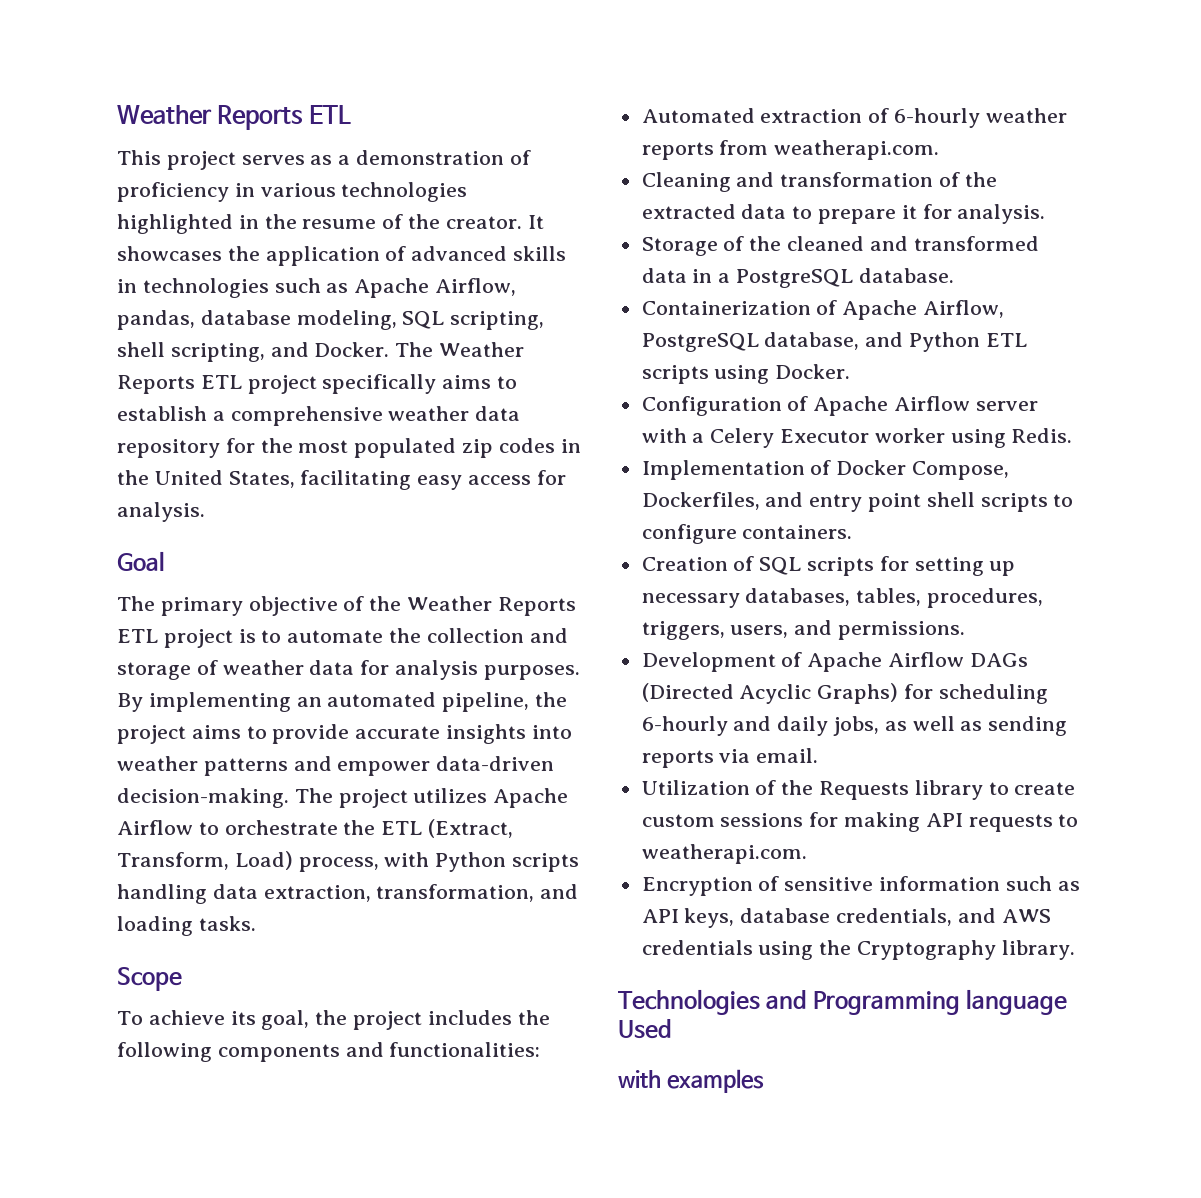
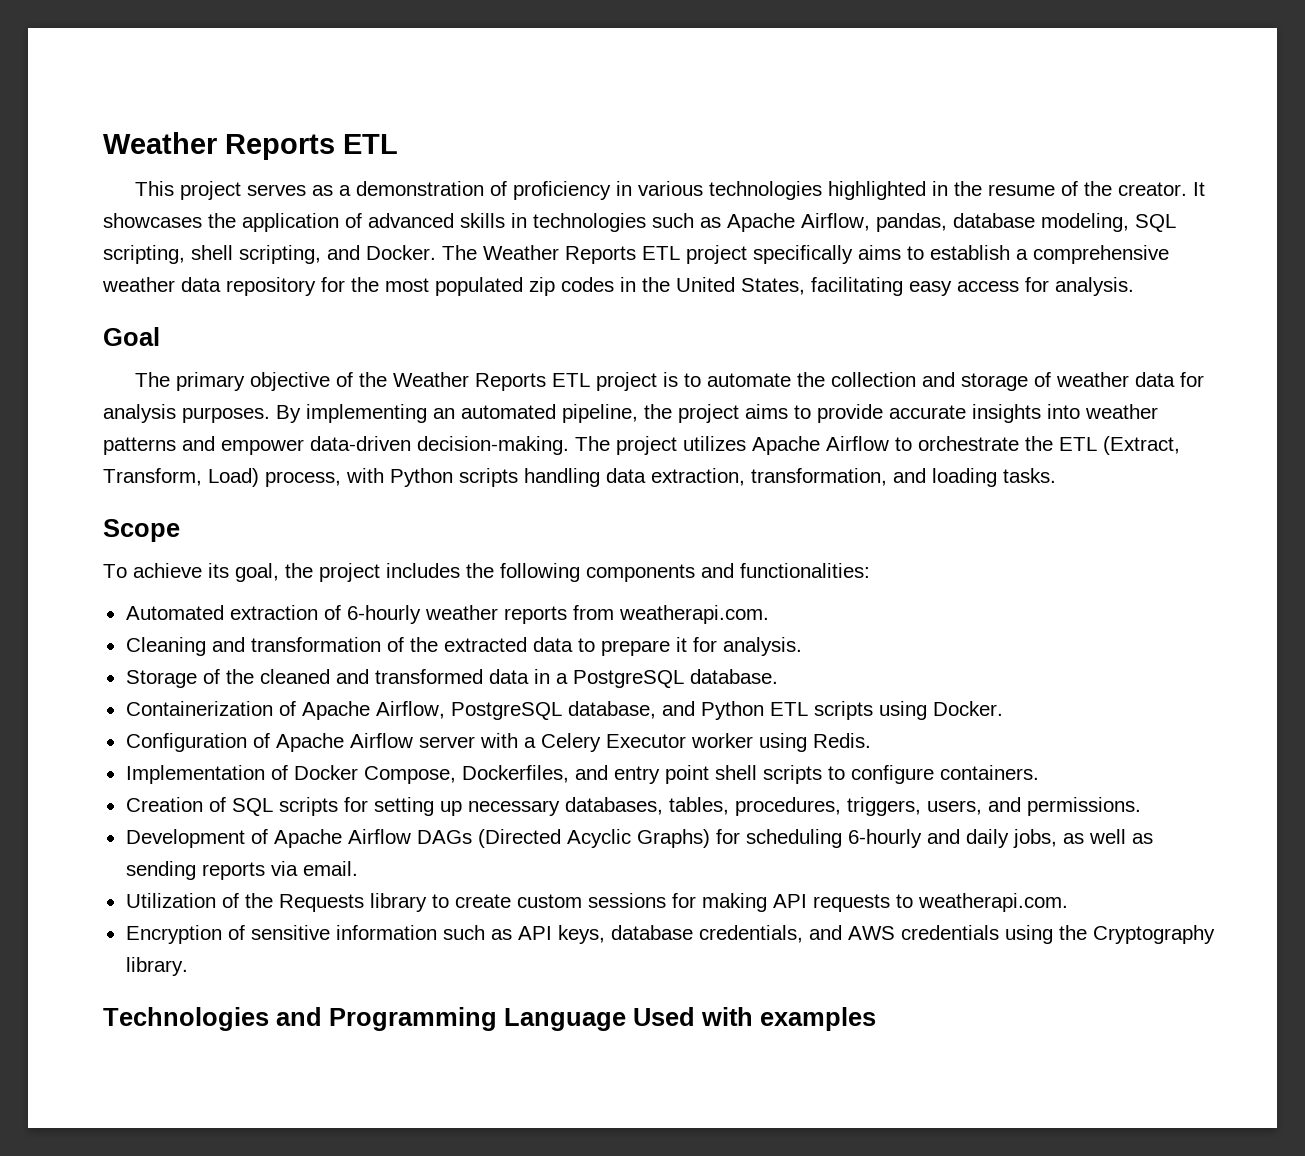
- Technologies and Programming language Used
- with examples
+ Technologies and Programming Language Used with examples

